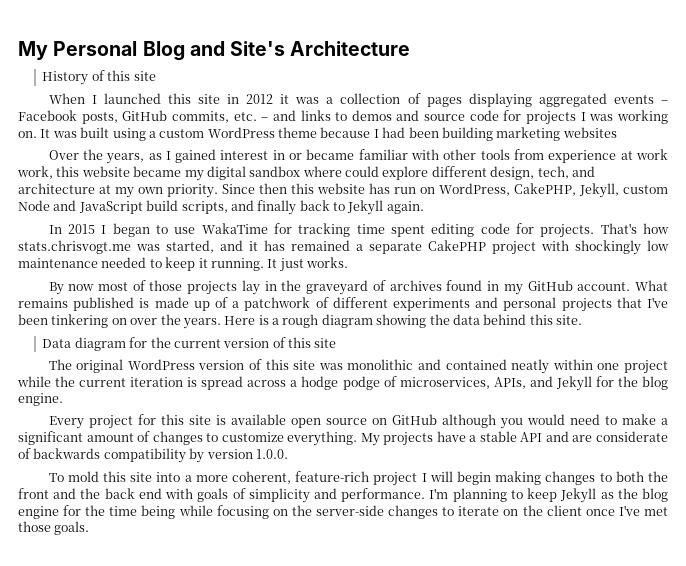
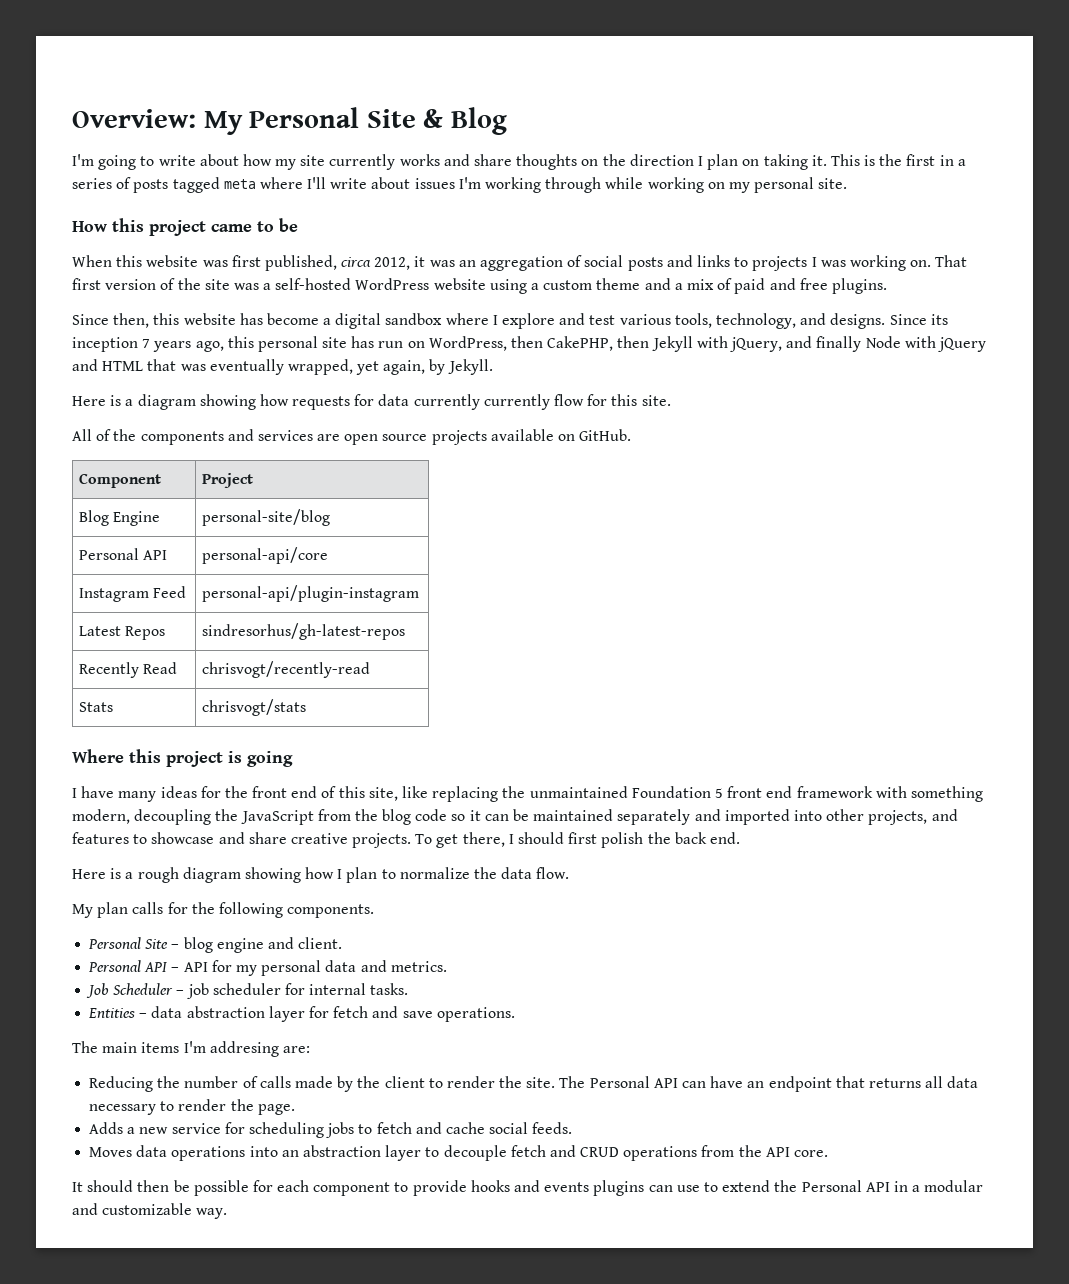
- My Personal Blog and Site's Architecture
- History of this site
- When I launched this site in 2012 it was a collection of pages displaying aggregated events – Facebook posts, GitHub commits, etc. – and links to demos and source code for projects I was working on.
+ Overview: My Personal Site & Blog
+ I'm going to write about how my site currently works and share thoughts on the direction I plan on taking it. This is the first in a series of posts tagged meta where I'll write about issues I'm working through while working on my personal site.
+ How this project came to be
+ When this website was first published, circa 2012, it was an aggregation of social posts and links to projects I was working on.
- It was built using a custom WordPress theme because I had been building marketing websites
- Over the years, as I gained interest in or became familiar with other tools from experience at work work, this website became my digital sandbox where could explore different design, tech, and architecture at my own priority. Since then this website has run on WordPress, CakePHP, Jekyll, custom Node and JavaScript build scripts, and finally back to Jekyll again.
- In 2015 I began to use WakaTime for tracking time spent editing code for projects. That's how stats.chrisvogt.me was started, and it has remained a separate CakePHP project with shockingly low maintenance needed to keep it running. It just works.
- By now most of those projects lay in the graveyard of archives found in my GitHub account. What remains published is made up of a patchwork of different experiments and personal projects that I've been tinkering on over the years. Here is a rough diagram showing the data behind this site.
- Data diagram for the current version of this site
- The original WordPress version of this site was monolithic and contained neatly within one project while the current iteration is spread across a hodge podge of microservices, APIs, and Jekyll for the blog engine.
- Every project for this site is available open source on GitHub although you would need to make a significant amount of changes to customize everything. My projects have a stable API and are considerate of backwards compatibility by version 1.0.0.
- To mold this site into a more coherent, feature-rich project I will begin making changes to both the front and the back end with goals of simplicity and performance. I'm planning to keep Jekyll as the blog engine for the time being while focusing on the server-side changes to iterate on the client once I've met those goals.
+ That first version of the site was a self-hosted WordPress website using a custom theme and a mix of paid and free plugins.
+ Since then, this website has become a digital sandbox where I explore and test various tools, technology, and designs. Since its inception 7 years ago, this personal site has run on WordPress, then CakePHP, then Jekyll with jQuery, and finally Node with jQuery and HTML that was eventually wrapped, yet again, by Jekyll.
+ Here is a diagram showing how requests for data currently currently flow for this site.
+ All of the components and services are open source projects available on GitHub.
+ Component | Project
+ Blog Engine | personal-site/blog
+ Personal API | personal-api/core
+ Instagram Feed | personal-api/plugin-instagram
+ Latest Repos | sindresorhus/gh-latest-repos
+ Recently Read | chrisvogt/recently-read
+ Stats | chrisvogt/stats
+ Where this project is going
+ I have many ideas for the front end of this site, like replacing the unmaintained Foundation 5 front end framework with something modern, decoupling the JavaScript from the blog code so it can be maintained separately and imported into other projects, and features to showcase and share creative projects. To get there, I should first polish the back end.
+ Here is a rough diagram showing how I plan to normalize the data flow.
+ My plan calls for the following components.
+ Personal Site – blog engine and client.
+ Personal API – API for my personal data and metrics.
+ Job Scheduler – job scheduler for internal tasks.
+ Entities – data abstraction layer for fetch and save operations.
+ The main items I'm addresing are:
+ Reducing the number of calls made by the client to render the site. The Personal API can have an endpoint that returns all data necessary to render the page.
+ Adds a new service for scheduling jobs to fetch and cache social feeds.
+ Moves data operations into an abstraction layer to decouple fetch and CRUD operations from the API core.
+ It should then be possible for each component to provide hooks and events plugins can use to extend the Personal API in a modular and customizable way.

